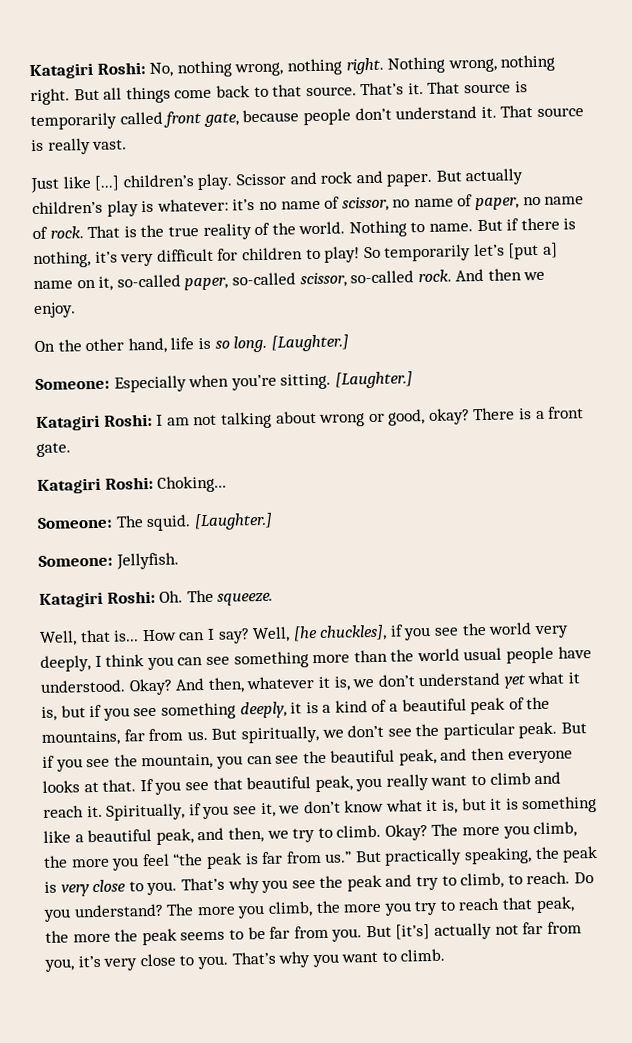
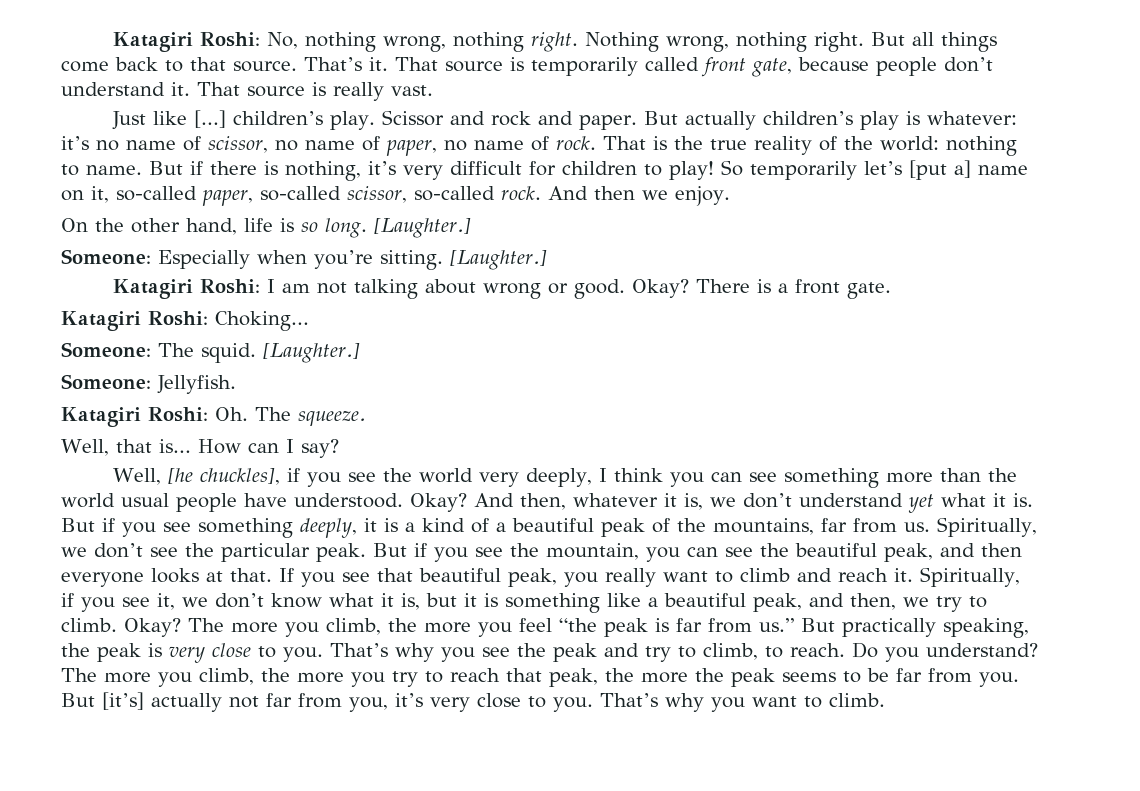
- That is the true reality of the world. Nothing to name.
+ That is the true reality of the world: nothing to name.
- Katagiri Roshi: I am not talking about wrong or good, okay?
+ Katagiri Roshi: I am not talking about wrong or good. Okay?
- How can I say? Well, [he chuckles], if you see the world very deeply, I think you can see something more than the world usual people have understood.
+ How can I say?
+ Well, [he chuckles], if you see the world very deeply, I think you can see something more than the world usual people have understood.
- And then, whatever it is, we don’t understand yet what it is, but if you see something deeply, it is a kind of a beautiful peak of the mountains, far from us.
+ And then, whatever it is, we don’t understand yet what it is. But if you see something deeply, it is a kind of a beautiful peak of the mountains, far from us.
- But spiritually, we don’t see the particular peak.
+ Spiritually, we don’t see the particular peak.

